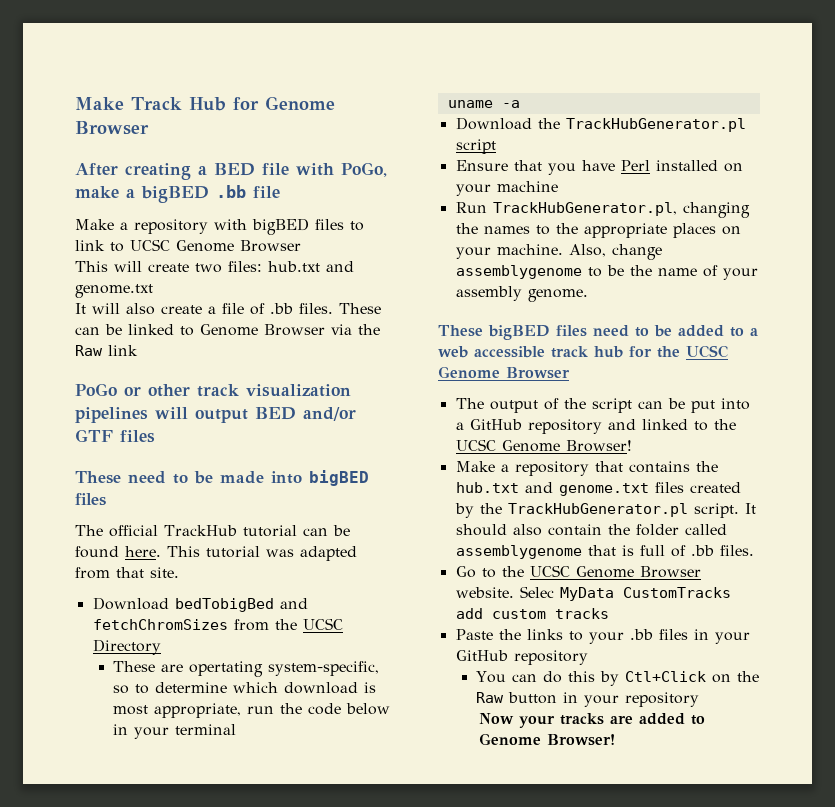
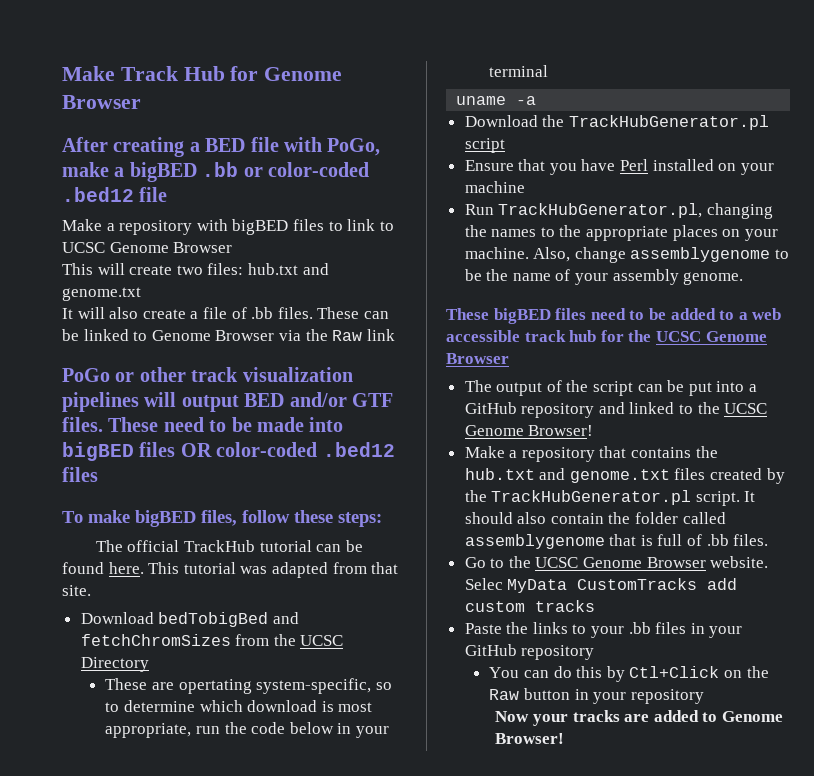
- After creating a BED file with PoGo, make a bigBED .bb file
+ After creating a BED file with PoGo, make a bigBED .bb or color-coded .bed12 file
- PoGo or other track visualization pipelines will output BED and/or GTF files
- These need to be made into bigBED files
+ PoGo or other track visualization pipelines will output BED and/or GTF files. These need to be made into bigBED files OR color-coded .bed12 files
+ To make bigBED files, follow these steps:

